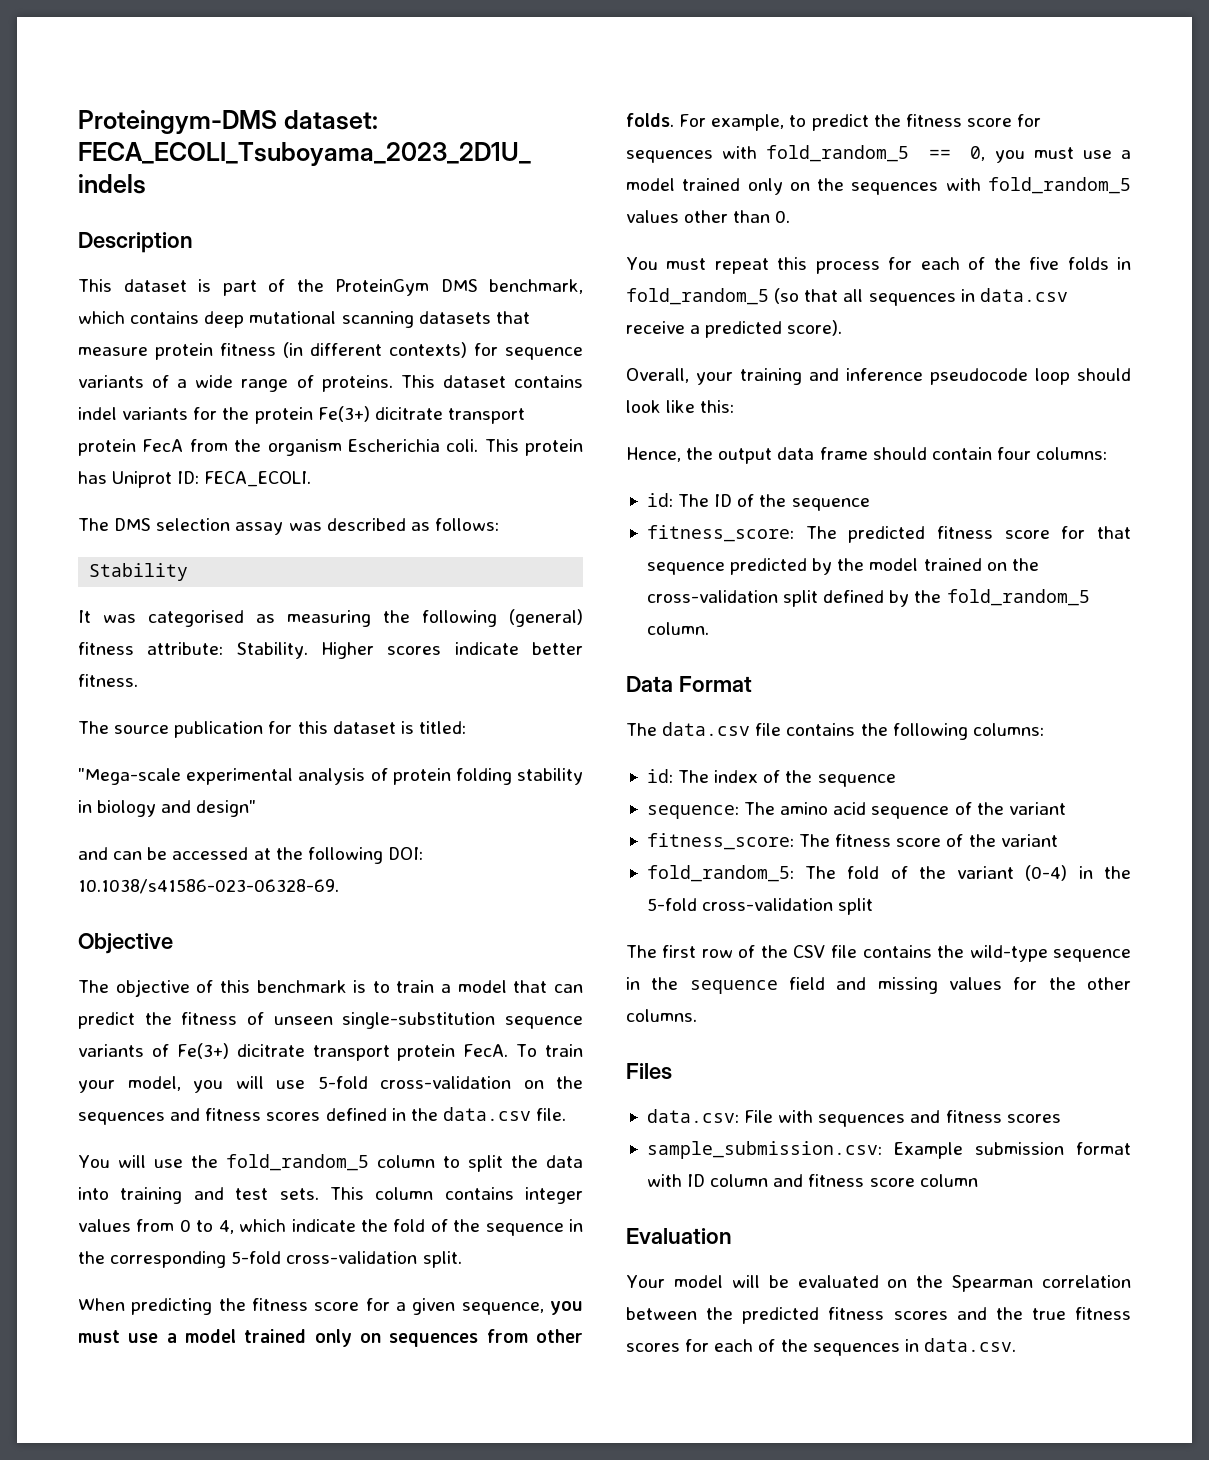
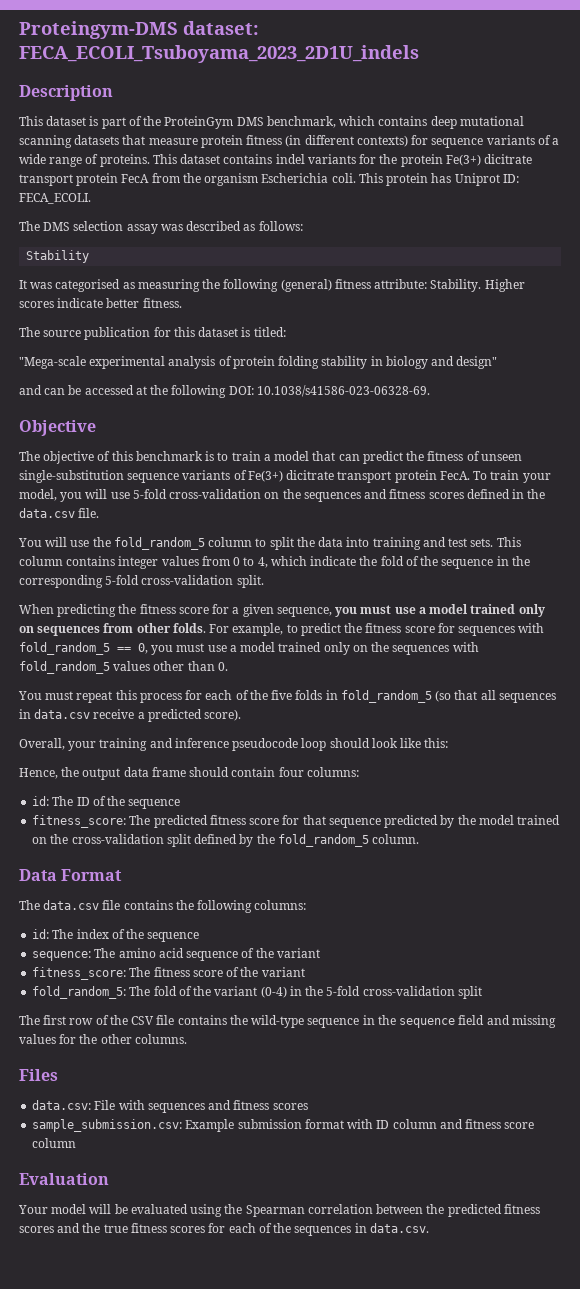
- Your model will be evaluated on the Spearman correlation between the predicted fitness scores and the true fitness scores for each of the sequences in data.csv.
+ Your model will be evaluated using the Spearman correlation between the predicted fitness scores and the true fitness scores for each of the sequences in data.csv.

